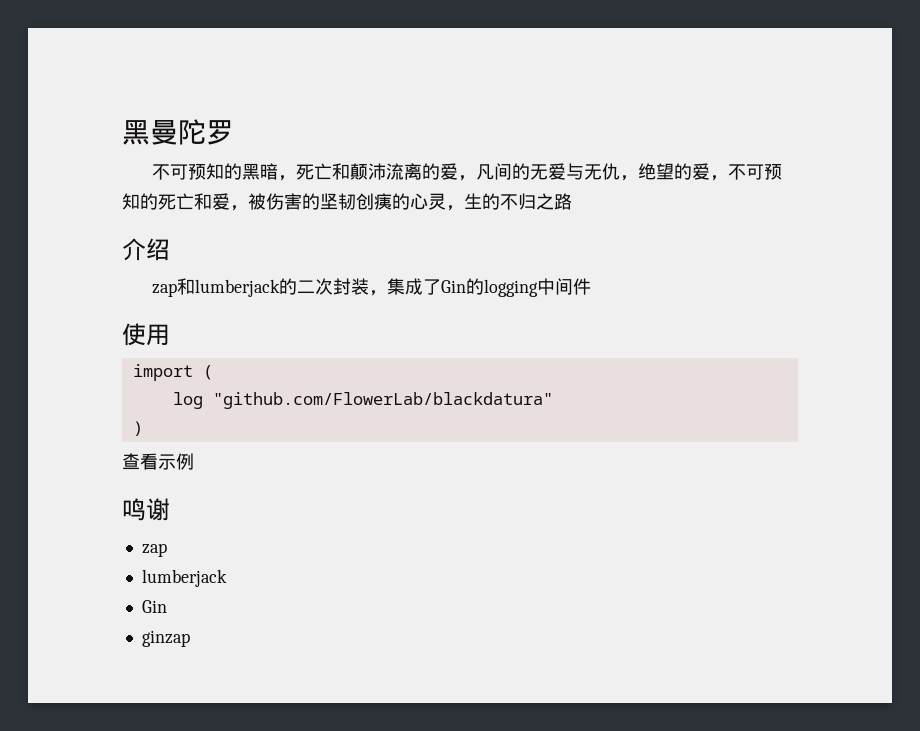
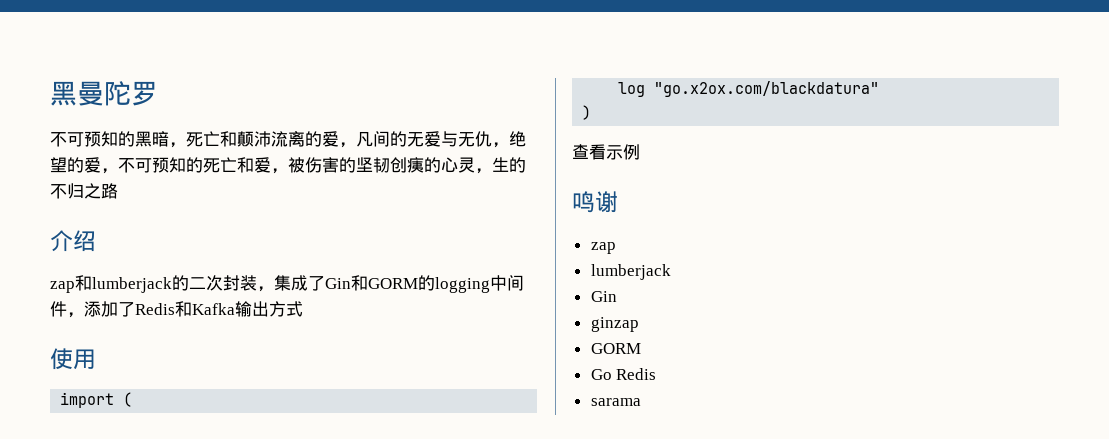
- zap和lumberjack的二次封装，集成了Gin的logging中间件
+ zap和lumberjack的二次封装，集成了Gin和GORM的logging中间件，添加了Redis和Kafka输出方式
- log "github.com/FlowerLab/blackdatura"
+ log "go.x2ox.com/blackdatura"
  ginzap
+ GORM
+ Go Redis
+ sarama

